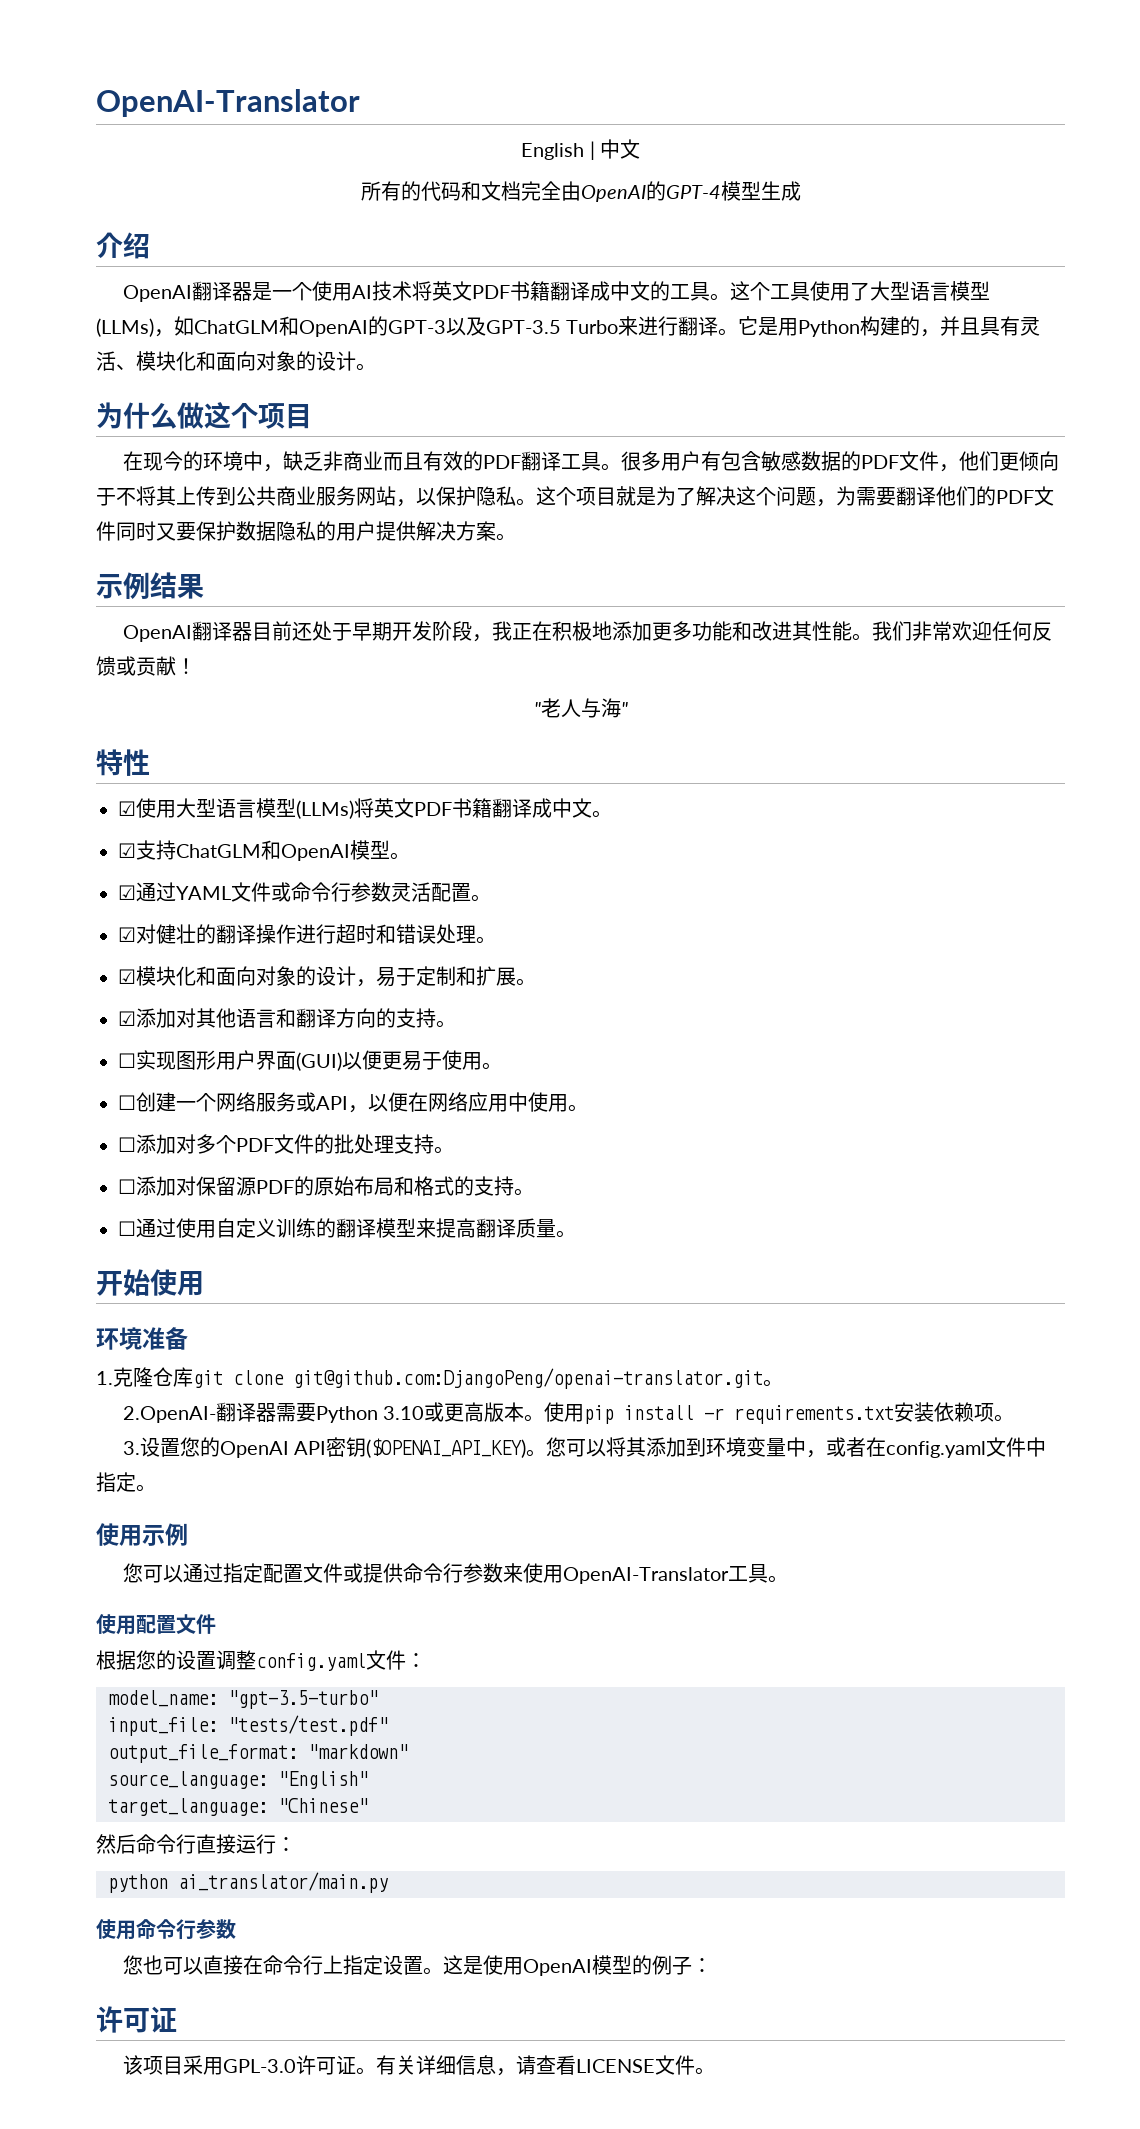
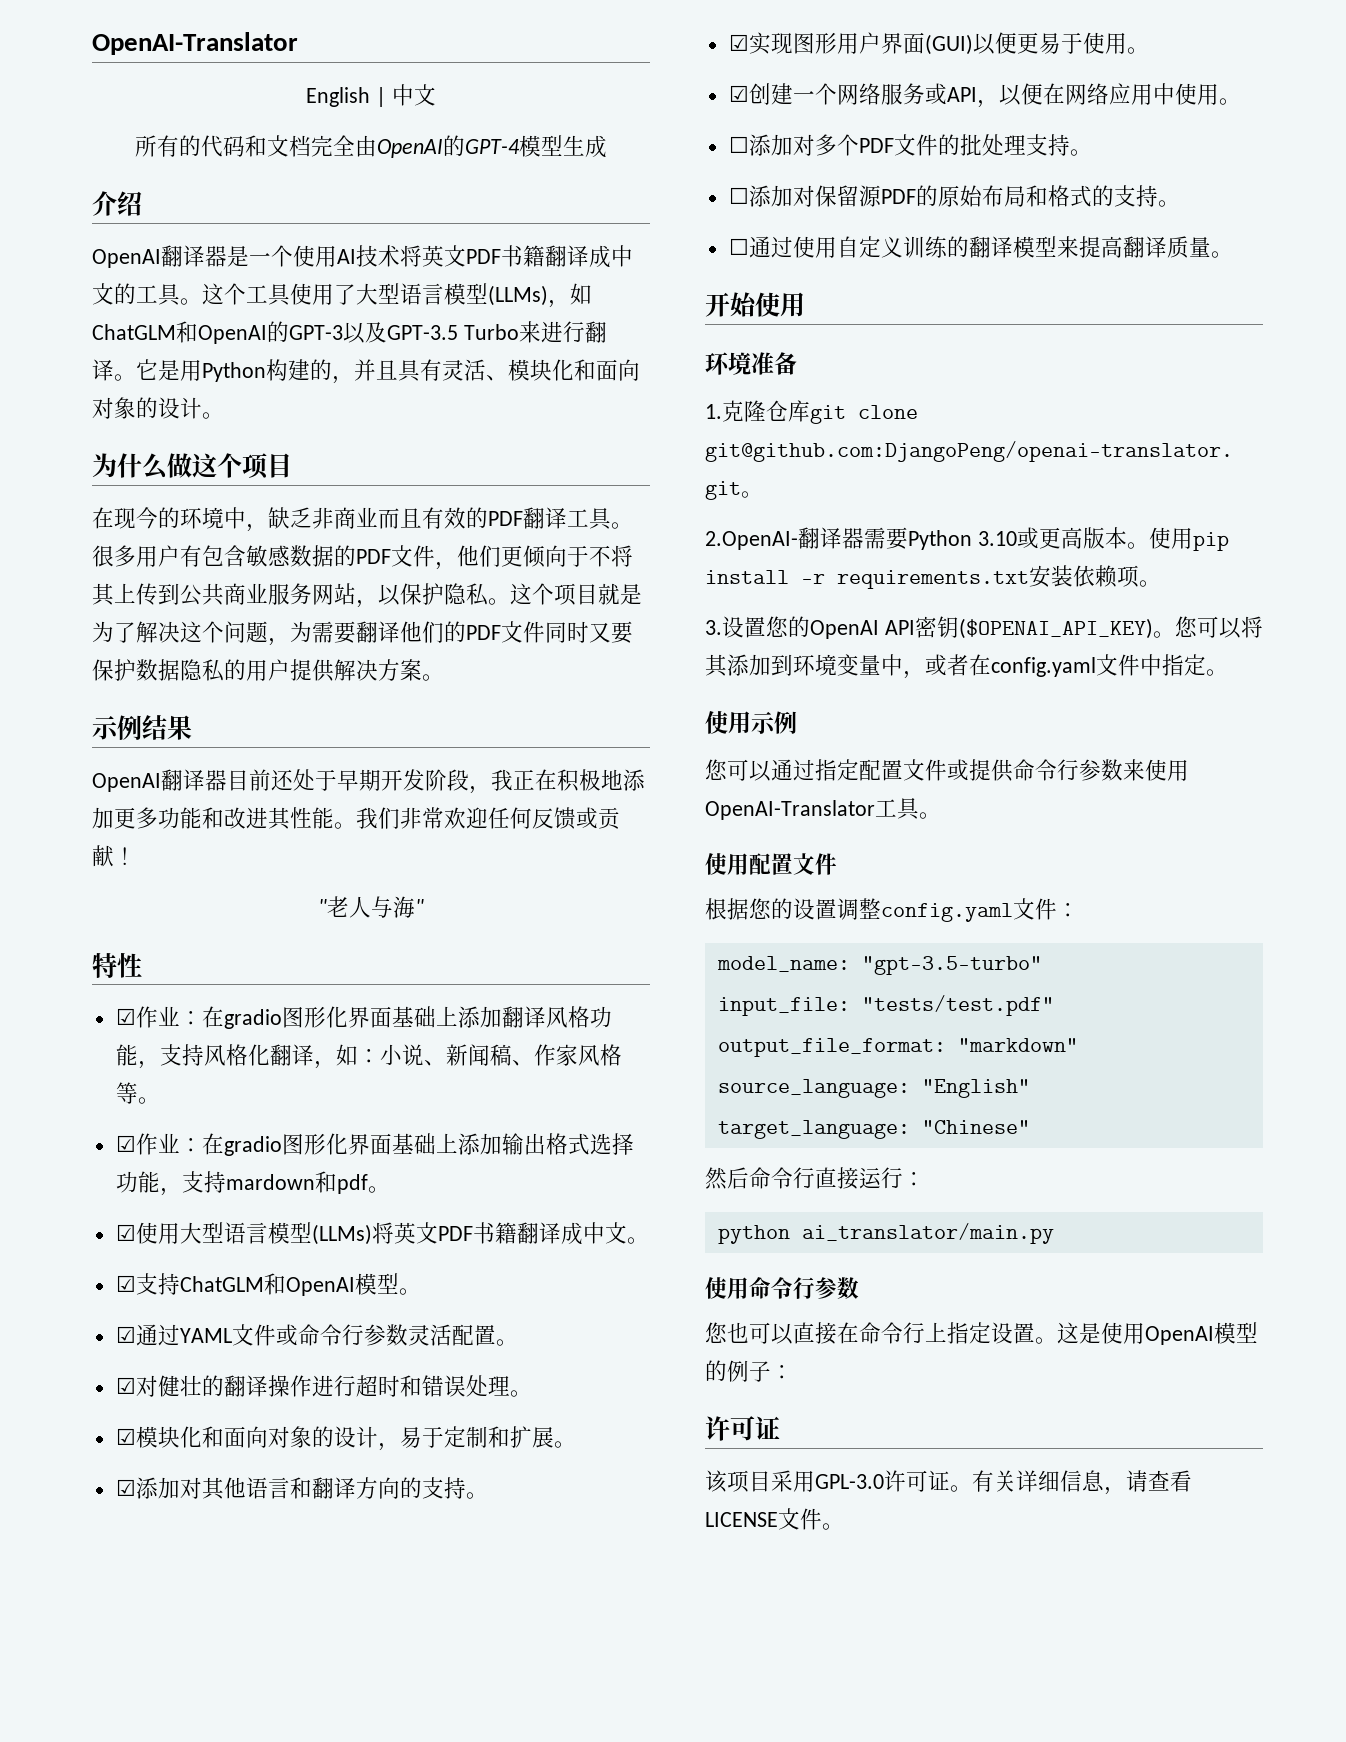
+ ☑作业：在gradio图形化界面基础上添加翻译风格功能，支持风格化翻译，如：小说、新闻稿、作家风格等。
+ ☑作业：在gradio图形化界面基础上添加输出格式选择功能，支持mardown和pdf。
- ☐实现图形用户界面(GUI)以便更易于使用。
+ ☑实现图形用户界面(GUI)以便更易于使用。
- ☐创建一个网络服务或API，以便在网络应用中使用。
+ ☑创建一个网络服务或API，以便在网络应用中使用。

